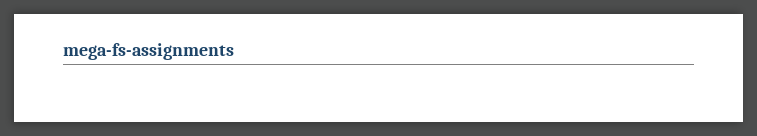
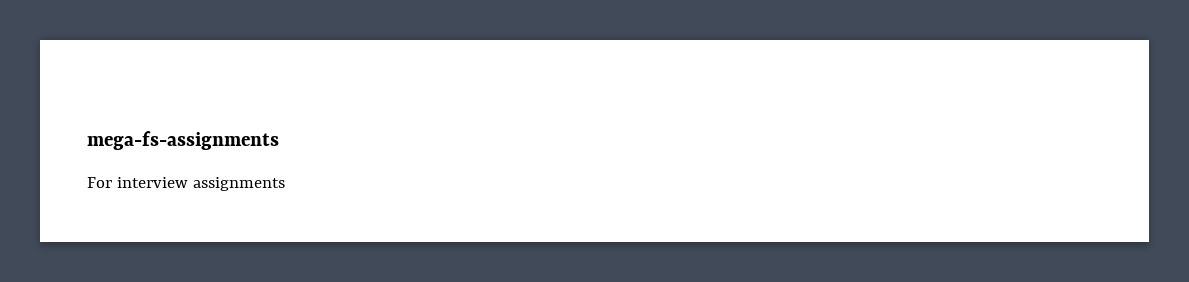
+ For interview assignments

